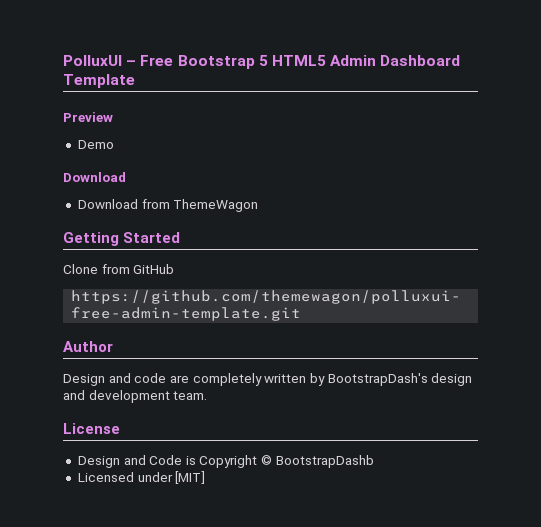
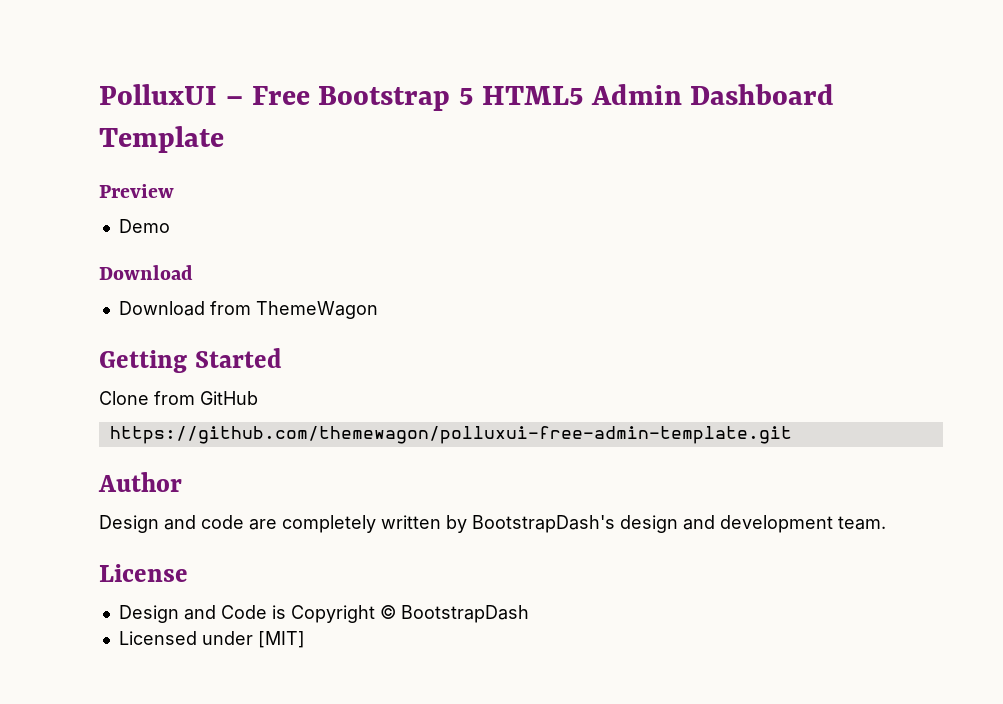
- Design and Code is Copyright © BootstrapDashb
+ Design and Code is Copyright © BootstrapDash

